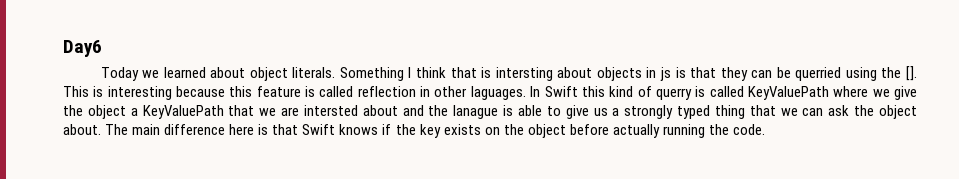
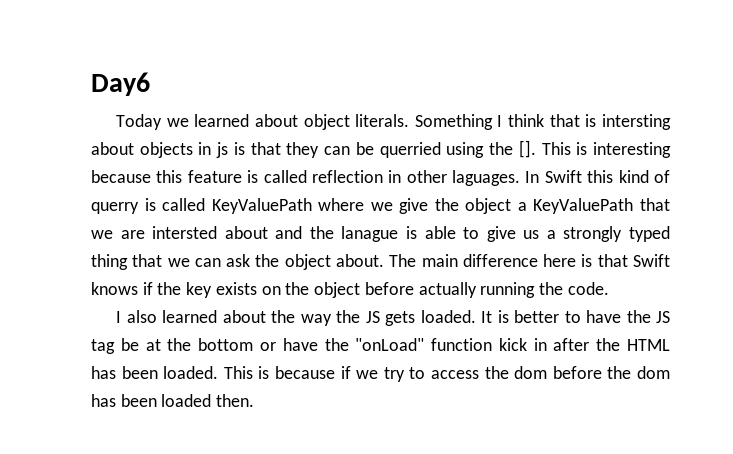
+ I also learned about the way the JS gets loaded. It is better to have the JS tag be at the bottom or have the "onLoad" function kick in after the HTML has been loaded. This is because if we try to access the dom before the dom has been loaded then.

